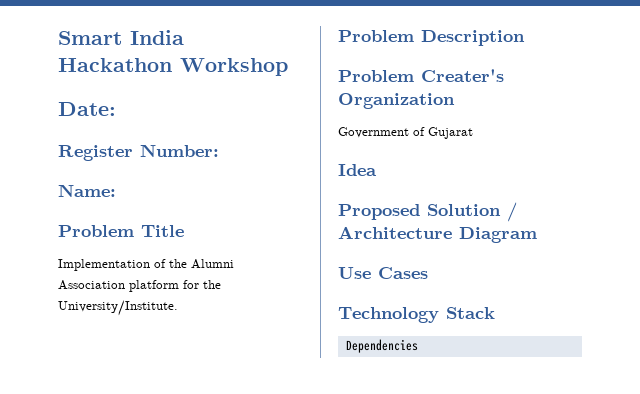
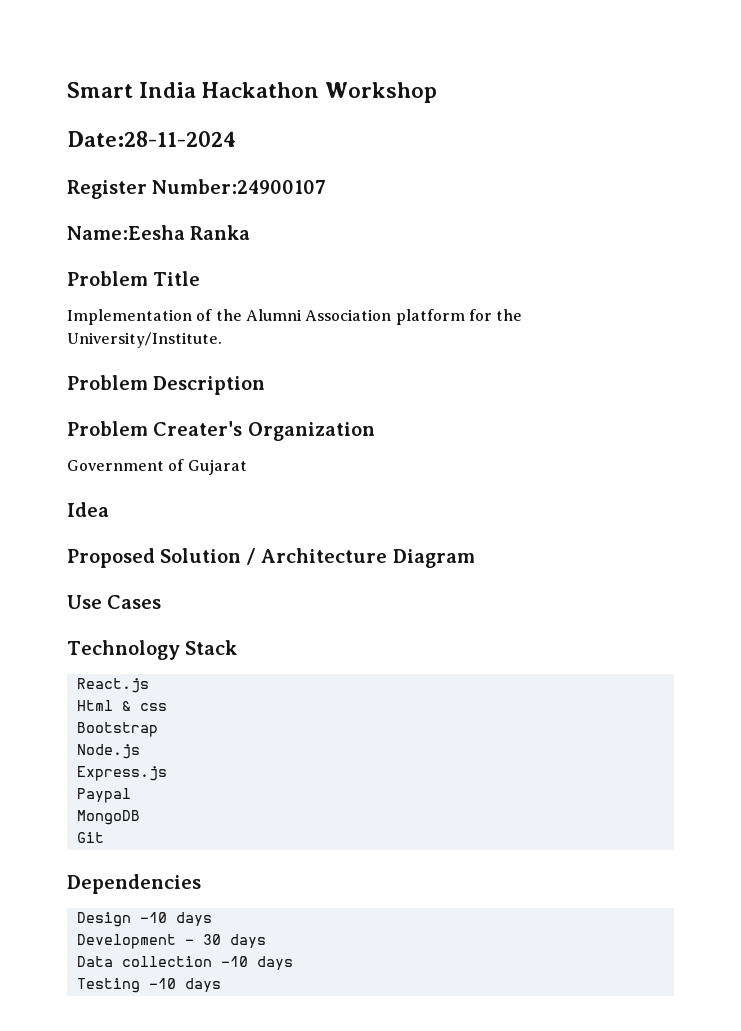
- Date:
+ Date:28-11-2024
- Register Number:
- Name:
+ Register Number:24900107
+ Name:Eesha Ranka
+ React.js
+ Html & css
+ Bootstrap
+ Node.js
+ Express.js
+ Paypal
+ MongoDB
+ Git
  Dependencies
+ Design -10 days
+ Development - 30 days
+ Data collection -10 days
+ Testing -10 days

